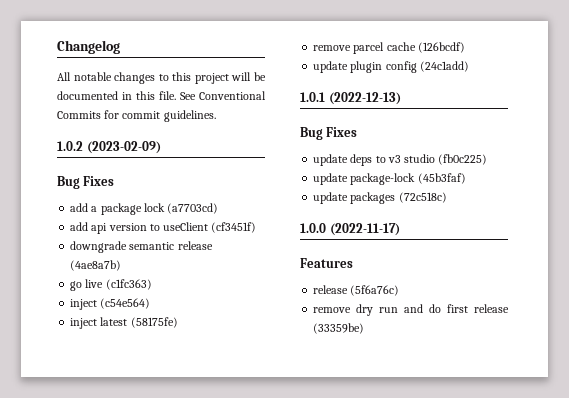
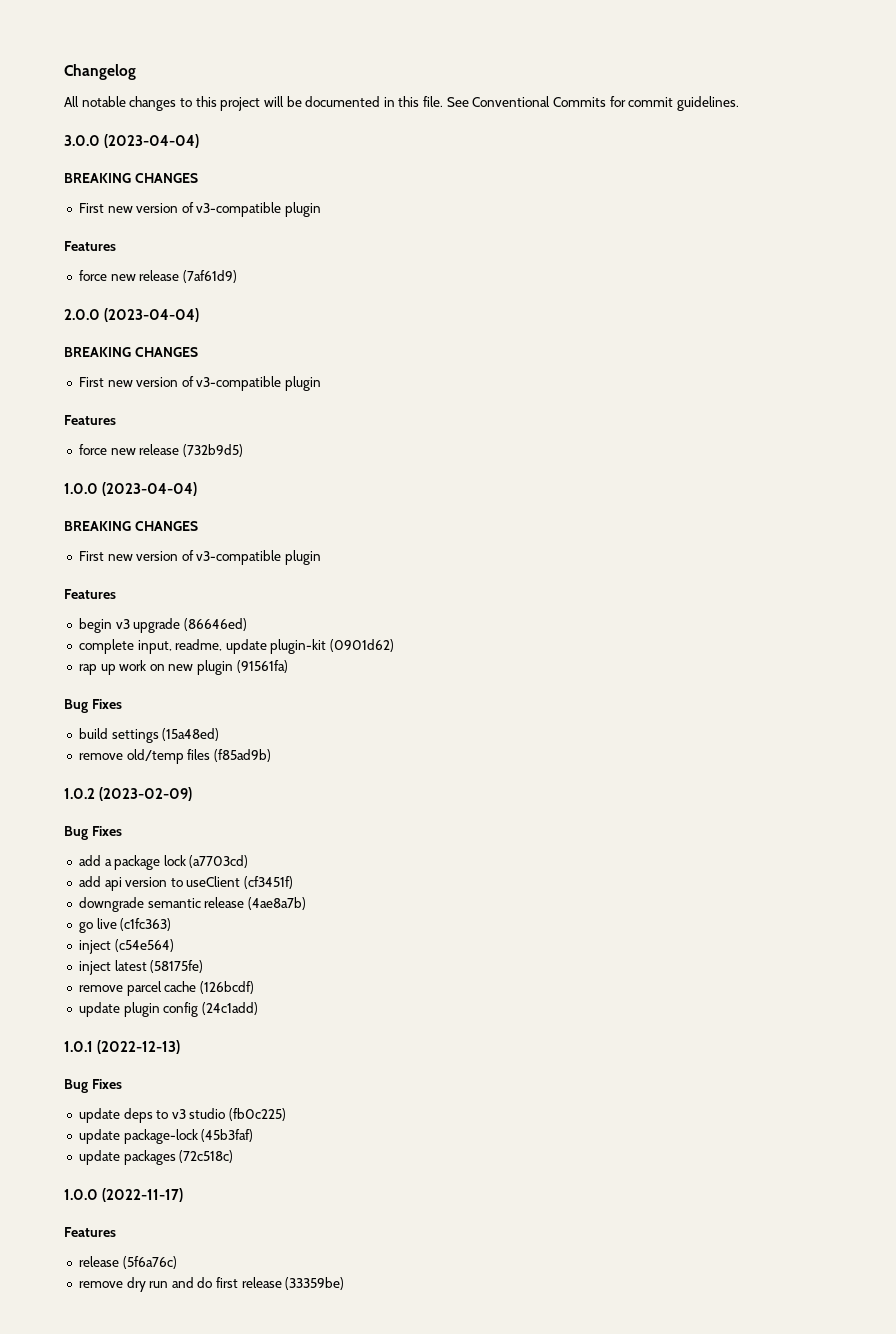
+ 3.0.0 (2023-04-04)
+ BREAKING CHANGES
+ First new version of v3-compatible plugin
+ Features
+ force new release (7af61d9)
+ 2.0.0 (2023-04-04)
+ BREAKING CHANGES
+ First new version of v3-compatible plugin
+ Features
+ force new release (732b9d5)
+ 1.0.0 (2023-04-04)
+ BREAKING CHANGES
+ First new version of v3-compatible plugin
+ Features
+ begin v3 upgrade (86646ed)
+ complete input, readme, update plugin-kit (0901d62)
+ rap up work on new plugin (91561fa)
+ Bug Fixes
+ build settings (15a48ed)
+ remove old/temp files (f85ad9b)

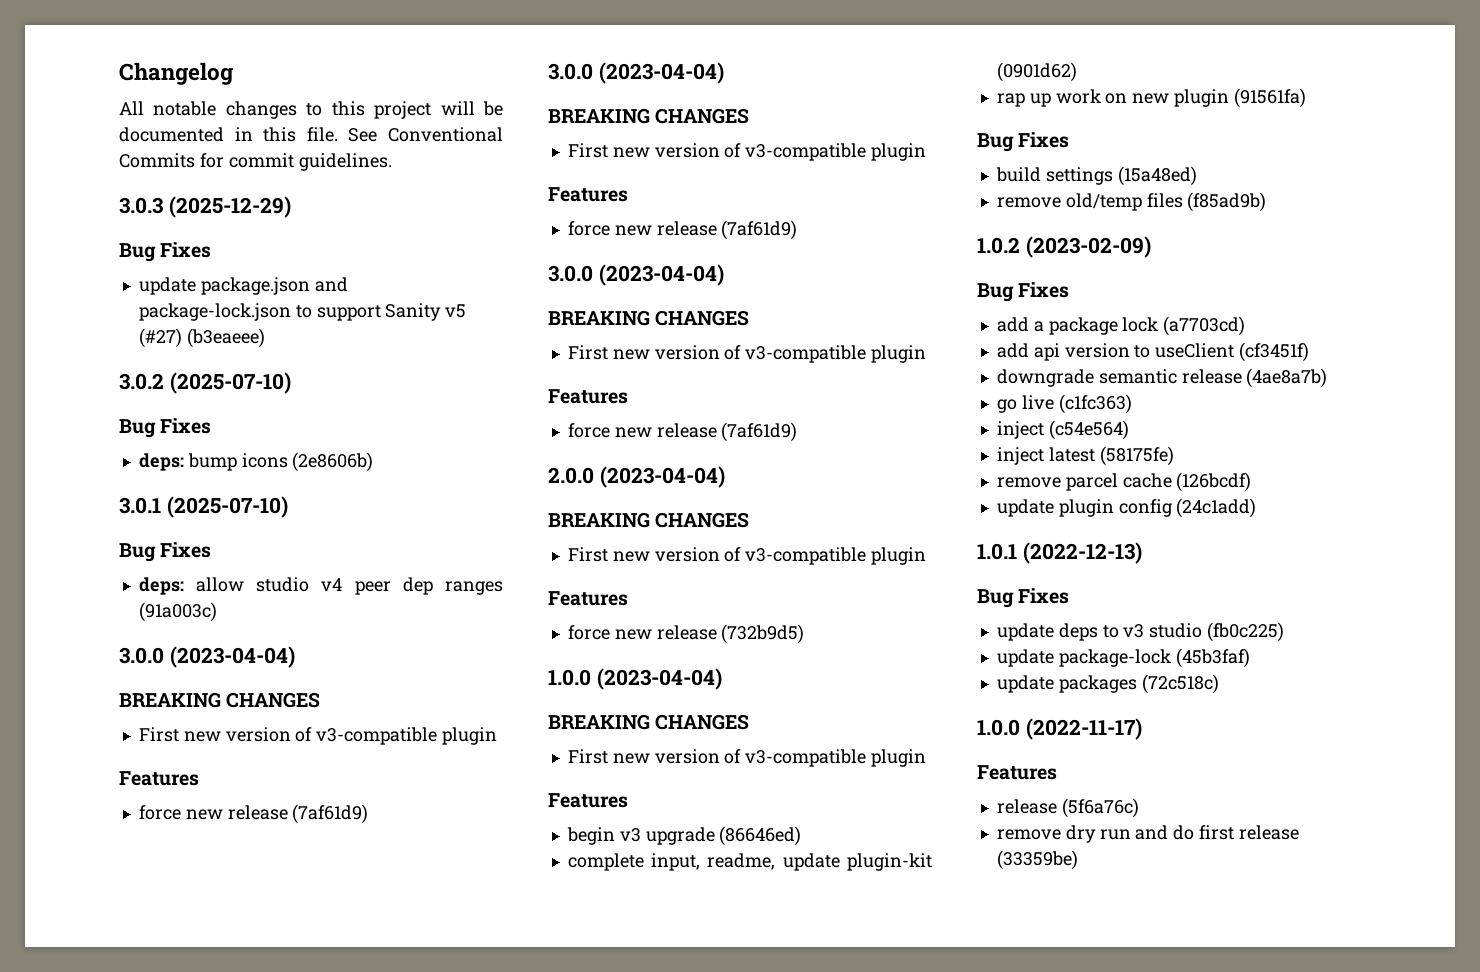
+ 3.0.3 (2025-12-29)
+ Bug Fixes
+ update package.json and package-lock.json to support Sanity v5 (#27) (b3eaeee)
+ 3.0.2 (2025-07-10)
+ Bug Fixes
+ deps: bump icons (2e8606b)
+ 3.0.1 (2025-07-10)
+ Bug Fixes
+ deps: allow studio v4 peer dep ranges (91a003c)
+ 3.0.0 (2023-04-04)
+ BREAKING CHANGES
+ First new version of v3-compatible plugin
+ Features
+ force new release (7af61d9)
+ 3.0.0 (2023-04-04)
+ BREAKING CHANGES
+ First new version of v3-compatible plugin
+ Features
+ force new release (7af61d9)

